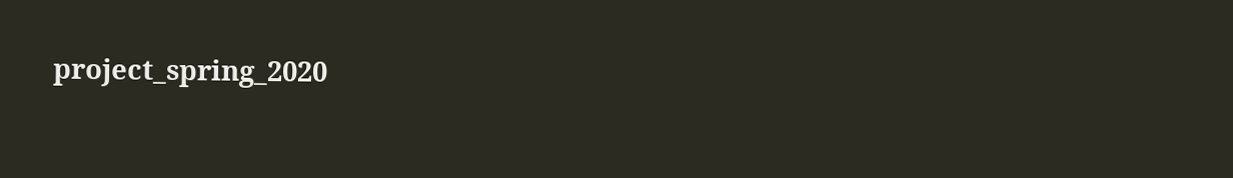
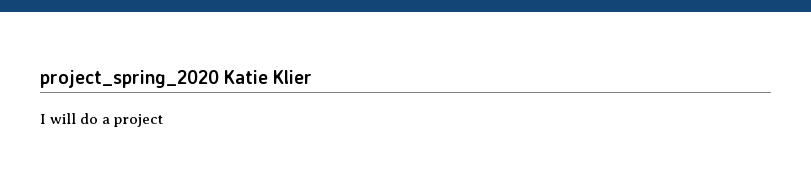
- project_spring_2020
+ project_spring_2020 Katie Klier
+ I will do a project

